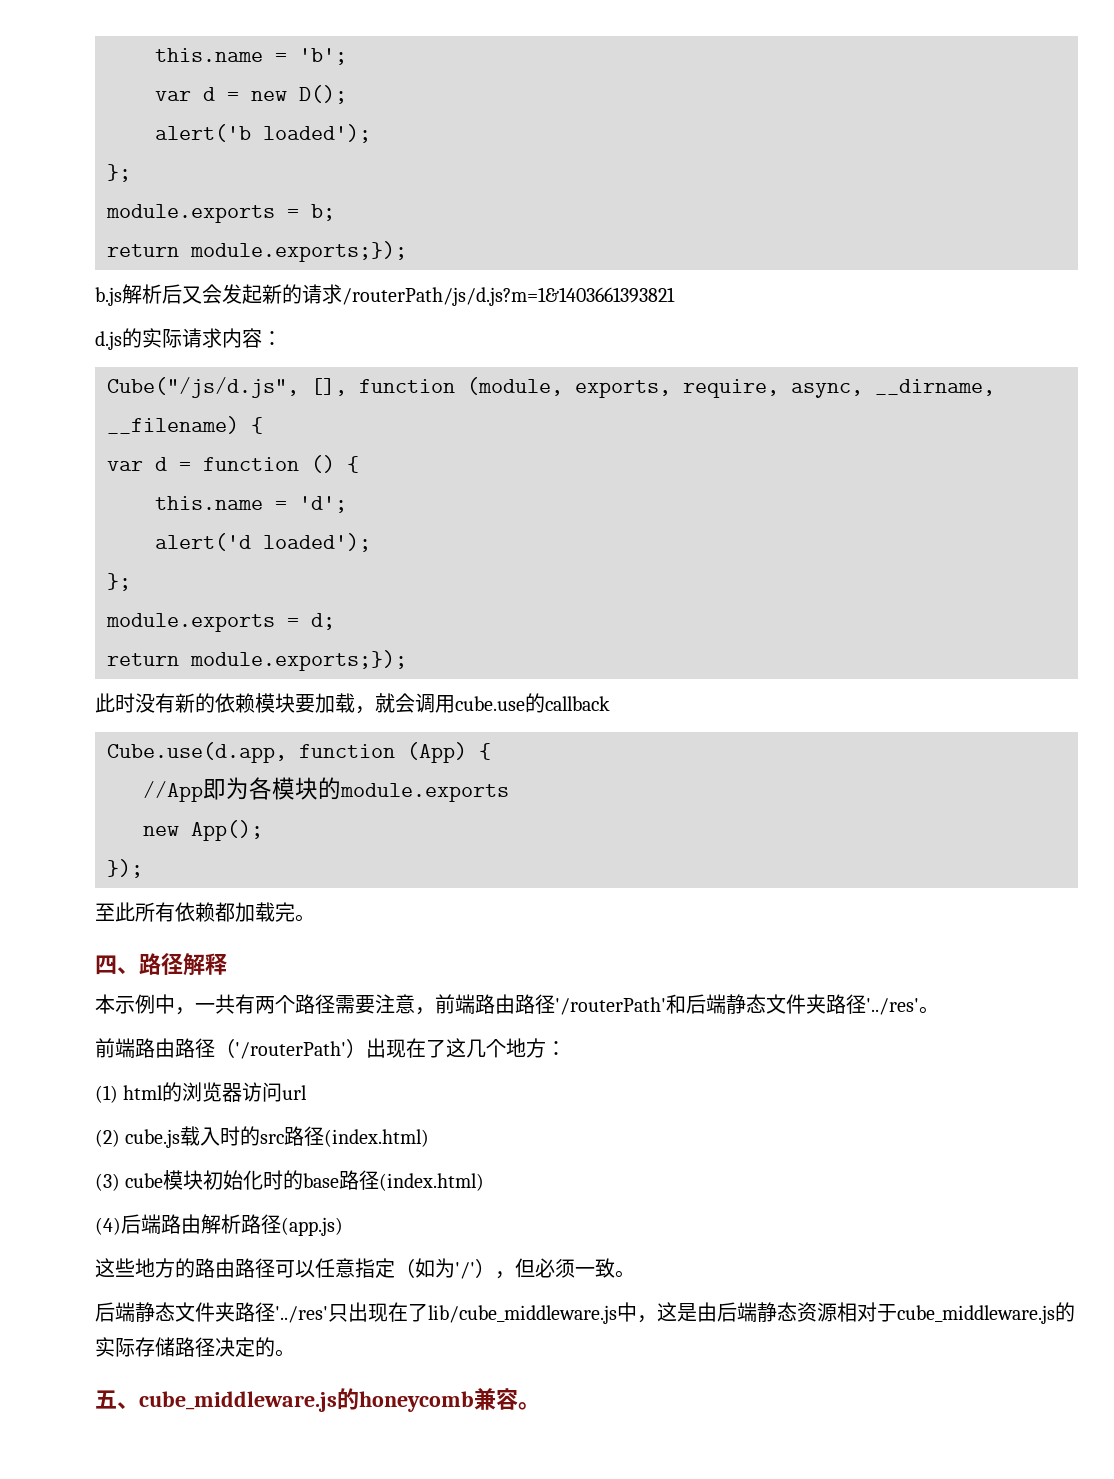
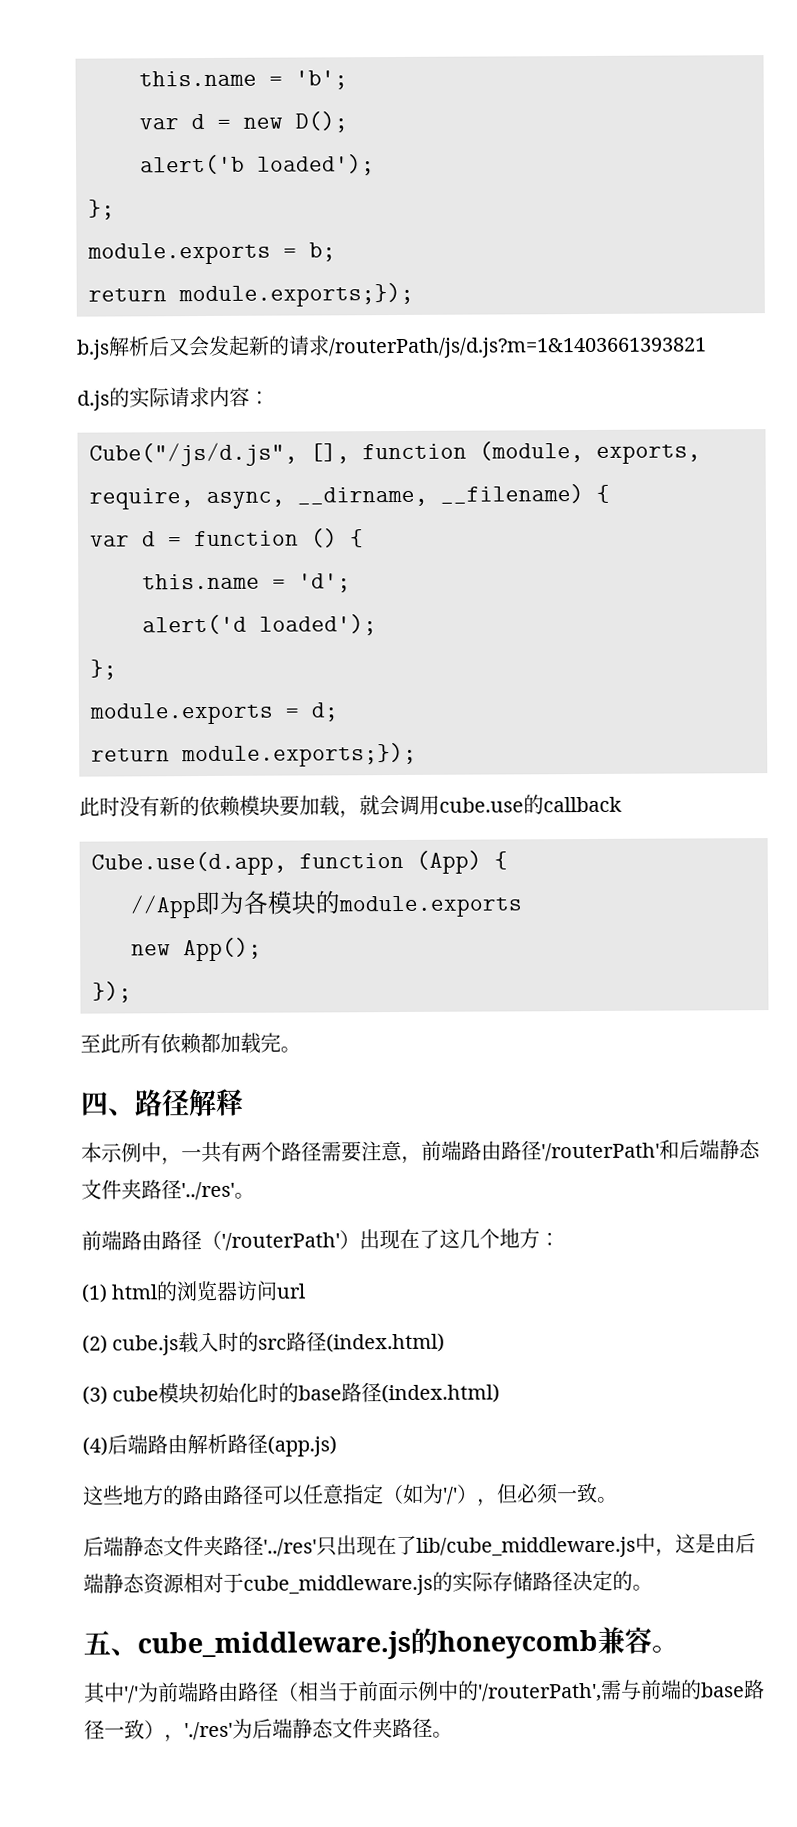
+ 其中'/'为前端路由路径（相当于前面示例中的'/routerPath',需与前端的base路径一致），'./res'为后端静态文件夹路径。

